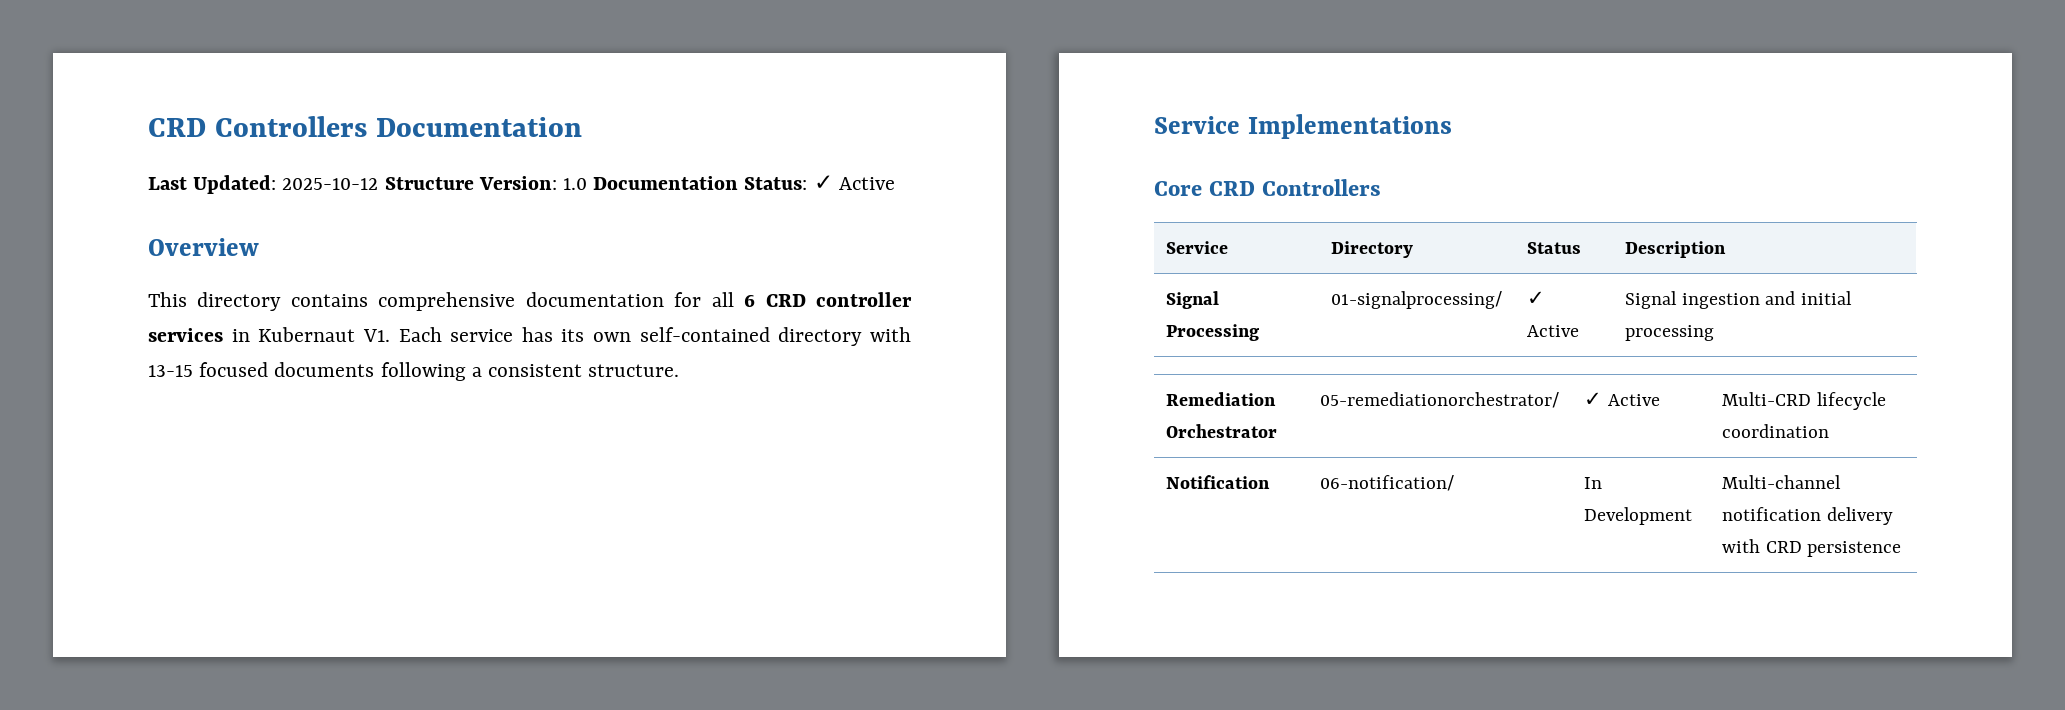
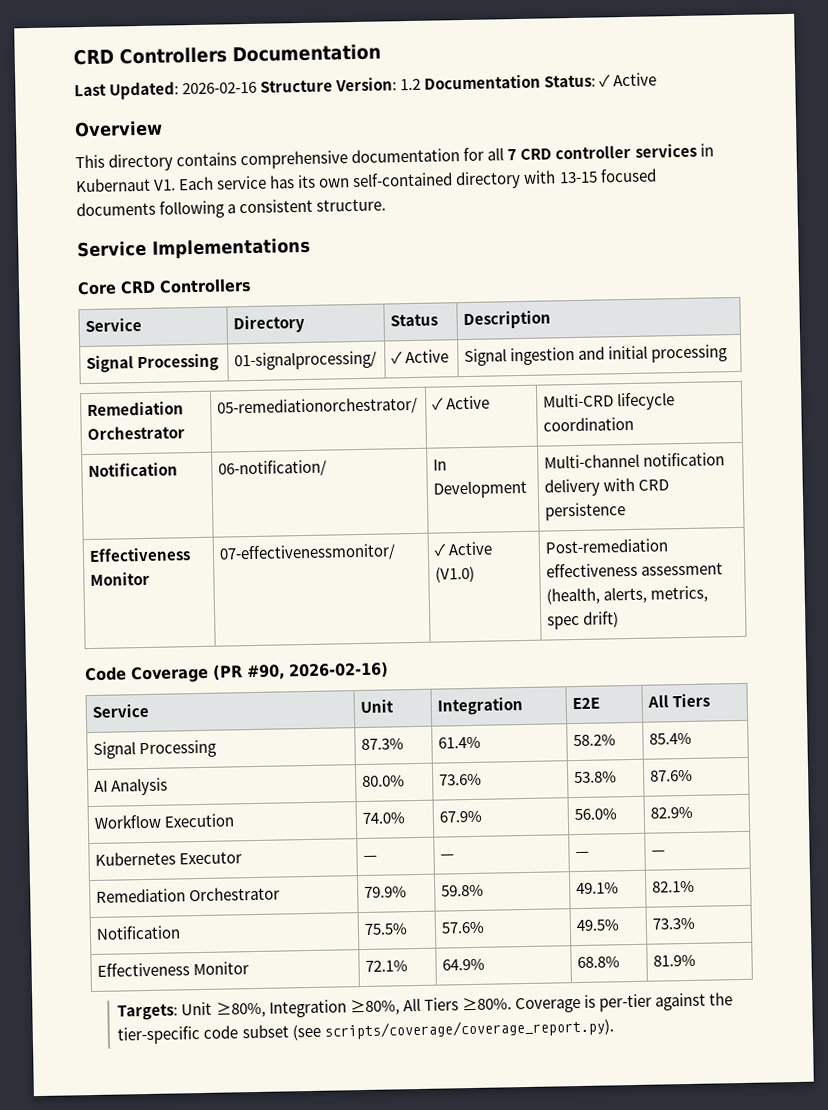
- Last Updated: 2025-10-12 Structure Version: 1.0 Documentation Status: ✓ Active
+ Last Updated: 2026-02-16 Structure Version: 1.2 Documentation Status: ✓ Active
- This directory contains comprehensive documentation for all 6 CRD controller services in Kubernaut V1. Each service has its own self-contained directory with 13-15 focused documents following a consistent structure.
+ This directory contains comprehensive documentation for all 7 CRD controller services in Kubernaut V1. Each service has its own self-contained directory with 13-15 focused documents following a consistent structure.
+ Effectiveness Monitor | 07-effectivenessmonitor/ | ✓ Active (V1.0) | Post-remediation effectiveness assessment (health, alerts, metrics, spec drift)
+ Code Coverage (PR #90, 2026-02-16)
+ Service | Unit | Integration | E2E | All Tiers
+ Signal Processing | 87.3% | 61.4% | 58.2% | 85.4%
+ AI Analysis | 80.0% | 73.6% | 53.8% | 87.6%
+ Workflow Execution | 74.0% | 67.9% | 56.0% | 82.9%
+ Kubernetes Executor | — | — | — | —
+ Remediation Orchestrator | 79.9% | 59.8% | 49.1% | 82.1%
+ Notification | 75.5% | 57.6% | 49.5% | 73.3%
+ Effectiveness Monitor | 72.1% | 64.9% | 68.8% | 81.9%
+ Targets: Unit ≥80%, Integration ≥80%, All Tiers ≥80%. Coverage is per-tier against the tier-specific code subset (see scripts/coverage/coverage_report.py).

